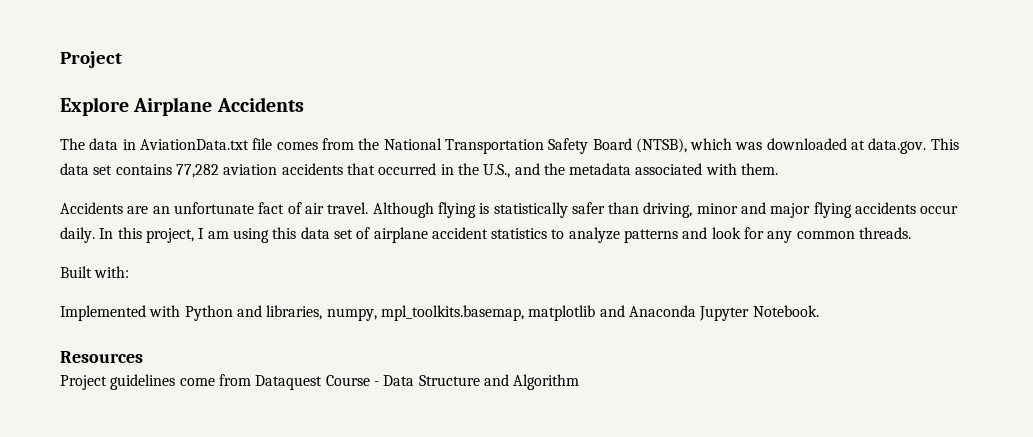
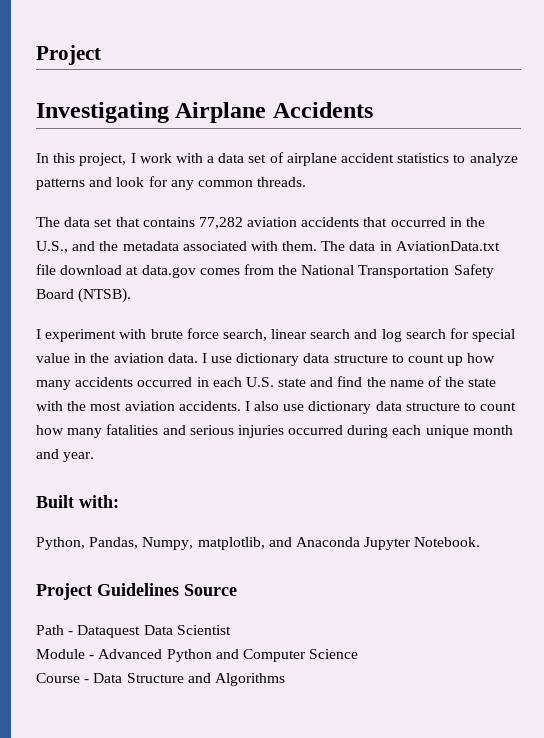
- Explore Airplane Accidents
+ Investigating Airplane Accidents
- The data in AviationData.txt file comes from the National Transportation Safety Board (NTSB), which was downloaded at data.gov. This data set contains 77,282 aviation accidents that occurred in the U.S., and the metadata associated with them.
- Accidents are an unfortunate fact of air travel. Although flying is statistically safer than driving, minor and major flying accidents occur daily. In this project, I am using this data set of airplane accident statistics to analyze patterns and look for any common threads.
+ In this project, I work with a data set of airplane accident statistics to analyze patterns and look for any common threads.
+ The data set that contains 77,282 aviation accidents that occurred in the U.S., and the metadata associated with them. The data in AviationData.txt file download at data.gov comes from the National Transportation Safety Board (NTSB).
+ I experiment with brute force search, linear search and log search for special value in the aviation data. I use dictionary data structure to count up how many accidents occurred in each U.S. state and find the name of the state with the most aviation accidents. I also use dictionary data structure to count how many fatalities and serious injuries occurred during each unique month and year.
  Built with:
- Implemented with Python and libraries, numpy, mpl_toolkits.basemap, matplotlib and Anaconda Jupyter Notebook.
- Resources
- Project guidelines come from Dataquest Course - Data Structure and Algorithm
+ Python, Pandas, Numpy, matplotlib, and Anaconda Jupyter Notebook.
+ Project Guidelines Source
+ Path - Dataquest Data Scientist
+ Module - Advanced Python and Computer Science
+ Course - Data Structure and Algorithms

